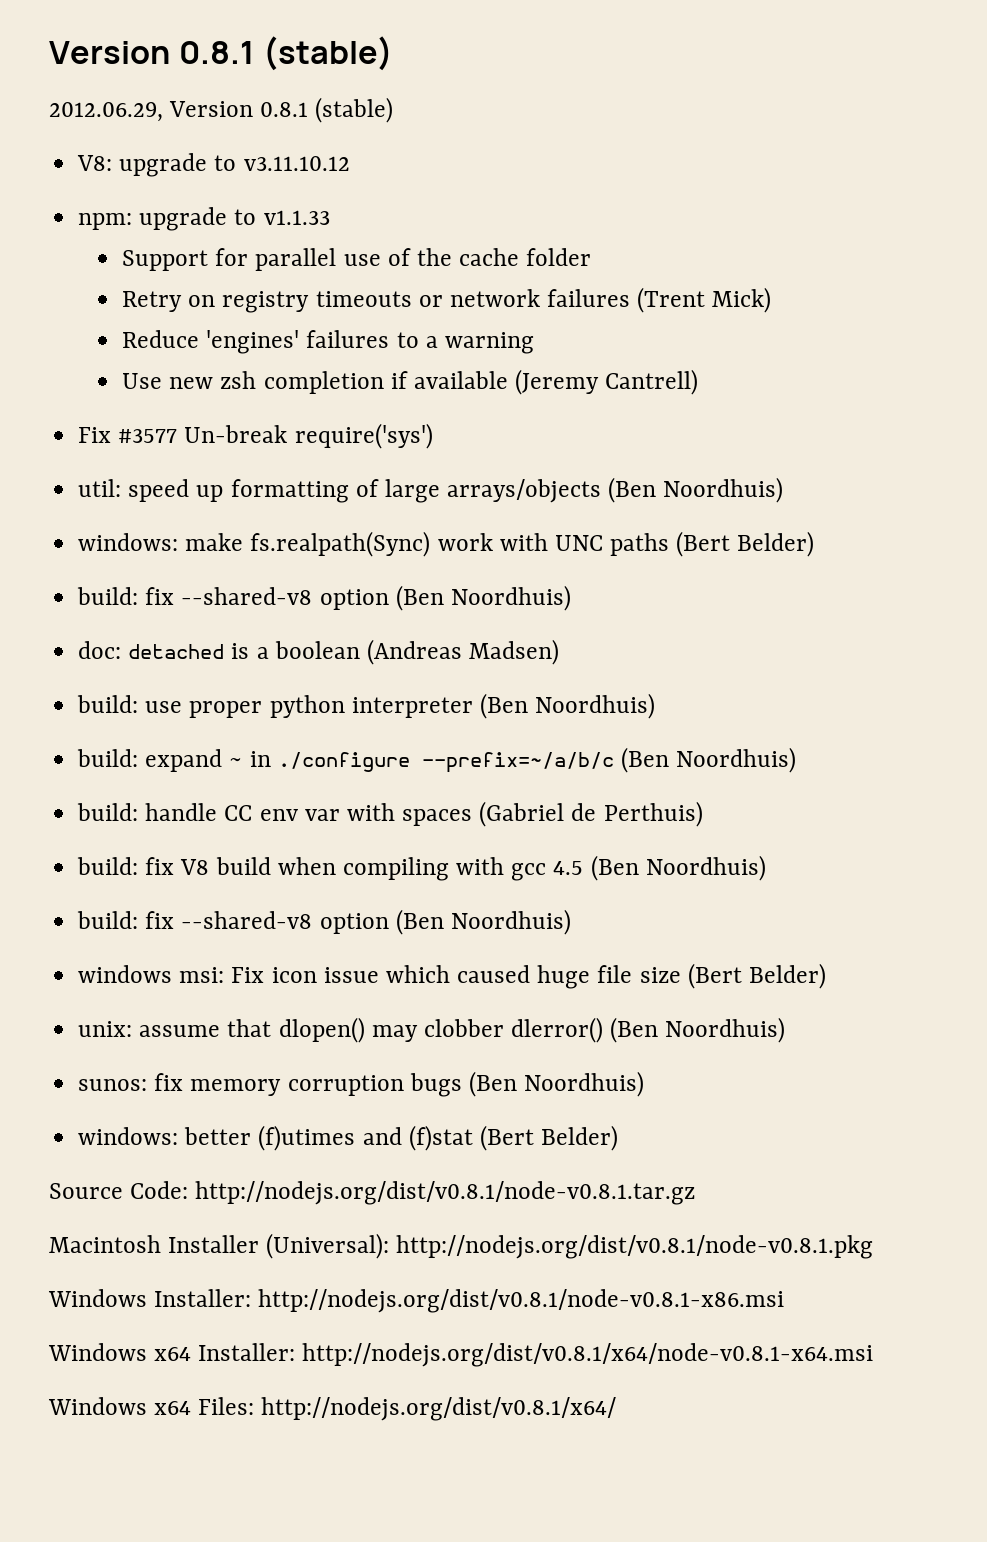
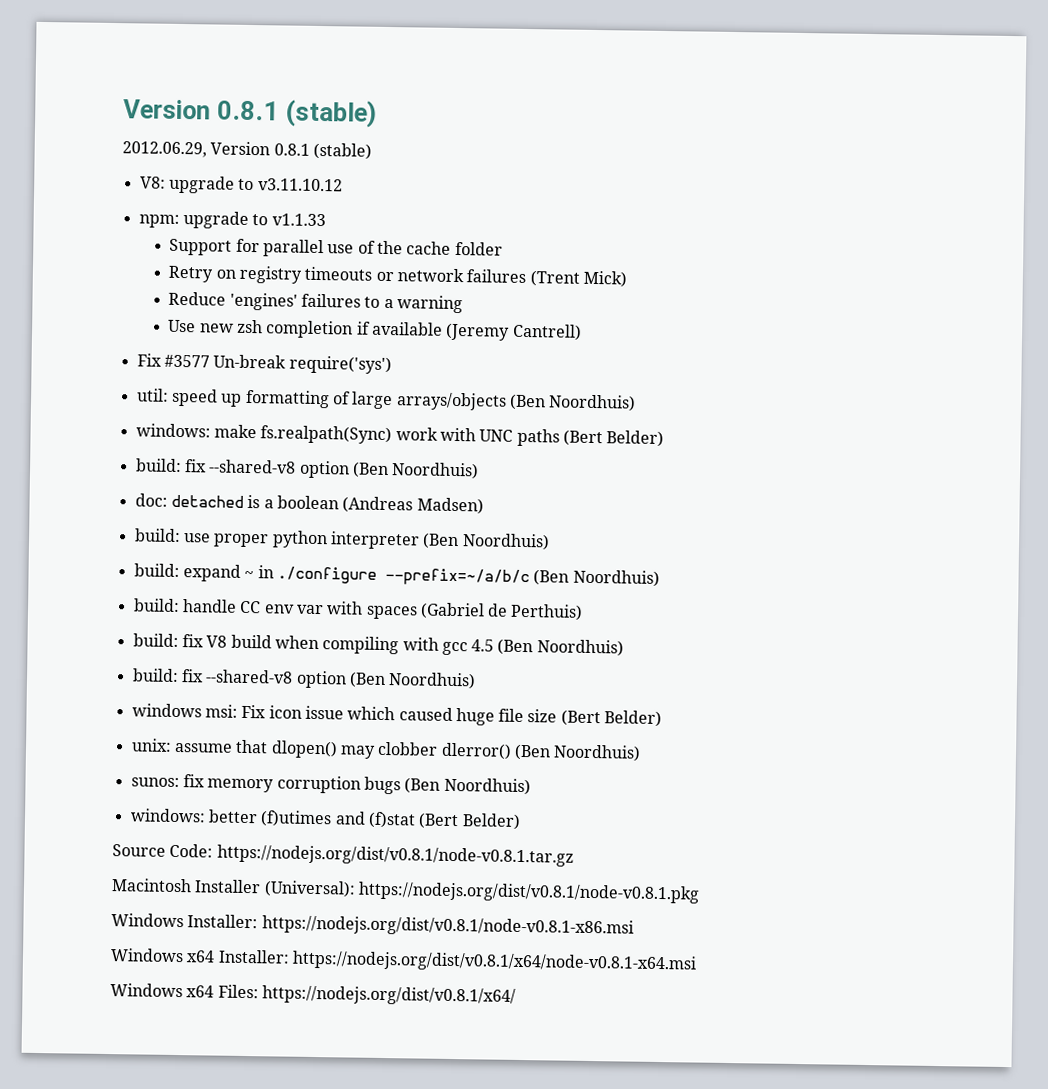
- Source Code: http://nodejs.org/dist/v0.8.1/node-v0.8.1.tar.gz
+ Source Code: https://nodejs.org/dist/v0.8.1/node-v0.8.1.tar.gz
- Macintosh Installer (Universal): http://nodejs.org/dist/v0.8.1/node-v0.8.1.pkg
+ Macintosh Installer (Universal): https://nodejs.org/dist/v0.8.1/node-v0.8.1.pkg
- Windows Installer: http://nodejs.org/dist/v0.8.1/node-v0.8.1-x86.msi
+ Windows Installer: https://nodejs.org/dist/v0.8.1/node-v0.8.1-x86.msi
- Windows x64 Installer: http://nodejs.org/dist/v0.8.1/x64/node-v0.8.1-x64.msi
+ Windows x64 Installer: https://nodejs.org/dist/v0.8.1/x64/node-v0.8.1-x64.msi
- Windows x64 Files: http://nodejs.org/dist/v0.8.1/x64/
+ Windows x64 Files: https://nodejs.org/dist/v0.8.1/x64/

